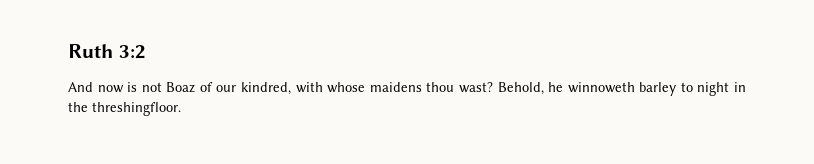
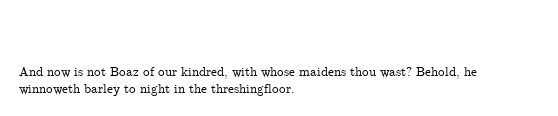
- Ruth 3:2

